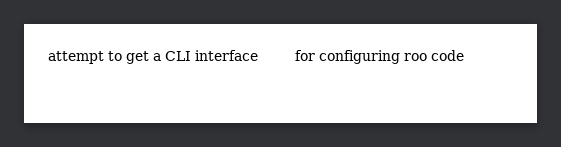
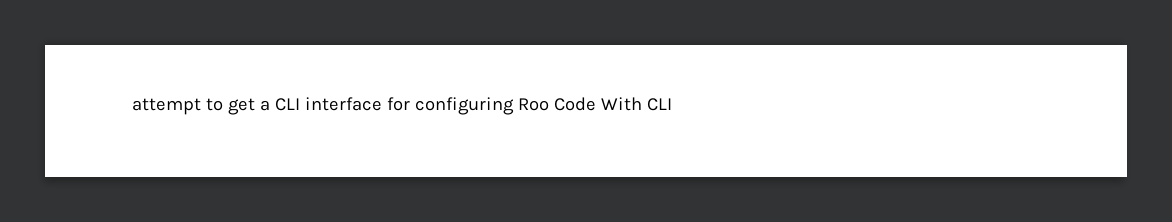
- attempt to get a CLI interface for configuring roo code
+ attempt to get a CLI interface for configuring Roo Code With CLI

